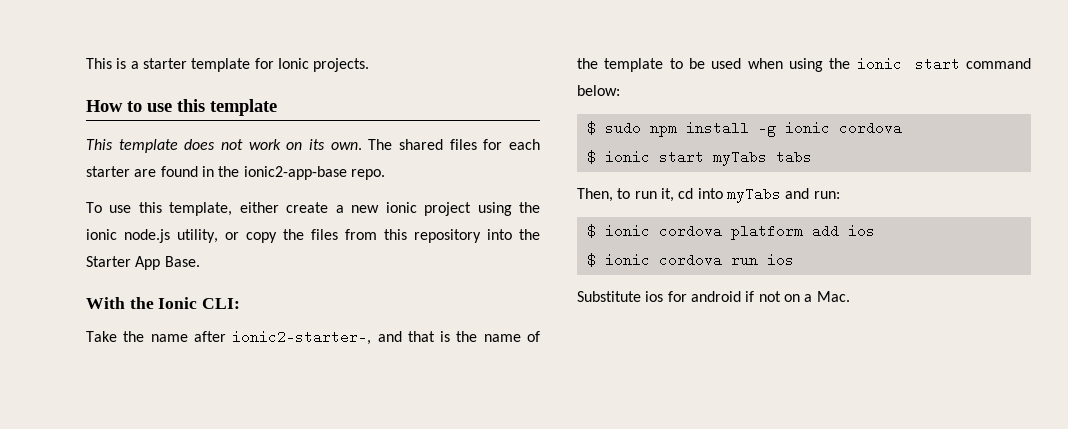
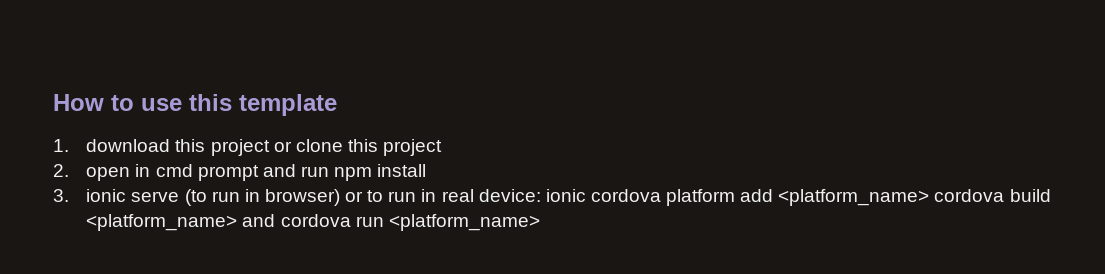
- This is a starter template for Ionic projects.
- This template does not work on its own. The shared files for each starter are found in the ionic2-app-base repo.
- To use this template, either create a new ionic project using the ionic node.js utility, or copy the files from this repository into the Starter App Base.
- With the Ionic CLI:
- Take the name after ionic2-starter-, and that is the name of the template to be used when using the ionic start command below:
- $ sudo npm install -g ionic cordova
- $ ionic start myTabs tabs
- Then, to run it, cd into myTabs and run:
- $ ionic cordova platform add ios
- $ ionic cordova run ios
- Substitute ios for android if not on a Mac.
+ 1. download this project or clone this project
+ 2. open in cmd prompt and run npm install
+ 3. ionic serve (to run in browser) or to run in real device: ionic cordova platform add <platform_name> cordova build <platform_name> and cordova run <platform_name>

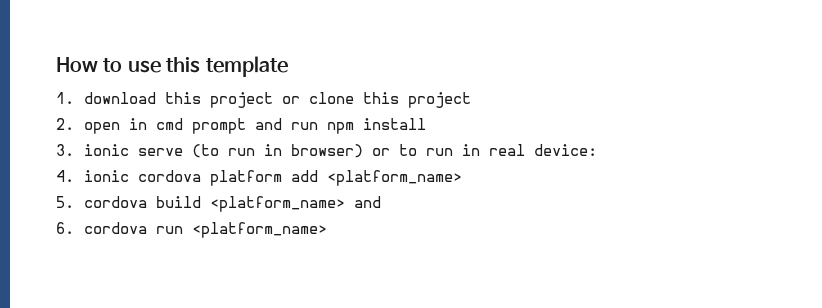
- 3. ionic serve (to run in browser) or to run in real device: ionic cordova platform add <platform_name> cordova build <platform_name> and cordova run <platform_name>
+ 3. ionic serve (to run in browser) or to run in real device:
+ 4. ionic cordova platform add <platform_name>
+ 5. cordova build <platform_name> and
+ 6. cordova run <platform_name>

